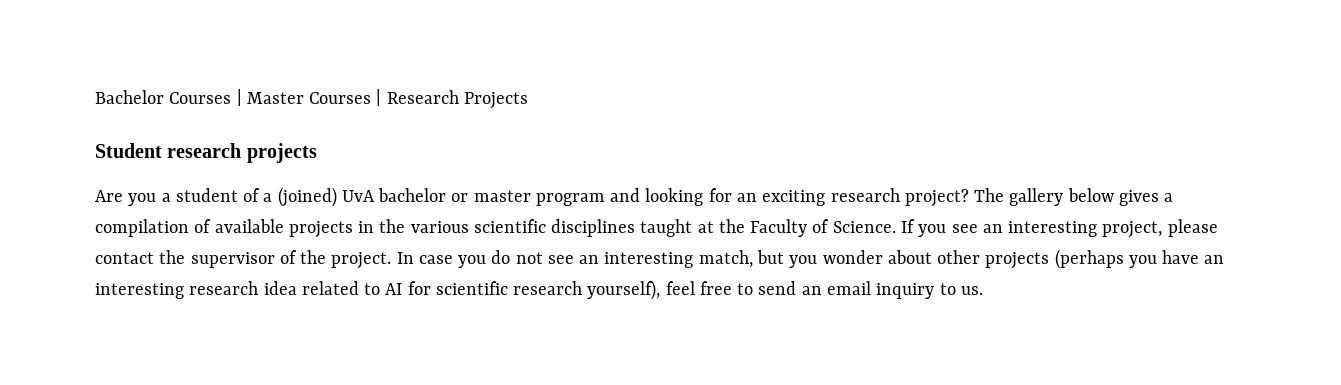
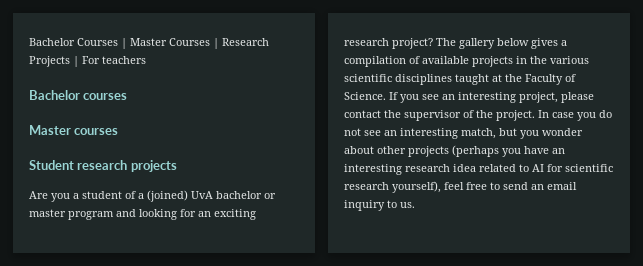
- Bachelor Courses | Master Courses | Research Projects
+ Bachelor Courses | Master Courses | Research Projects | For teachers
+ Bachelor courses
+ Master courses

